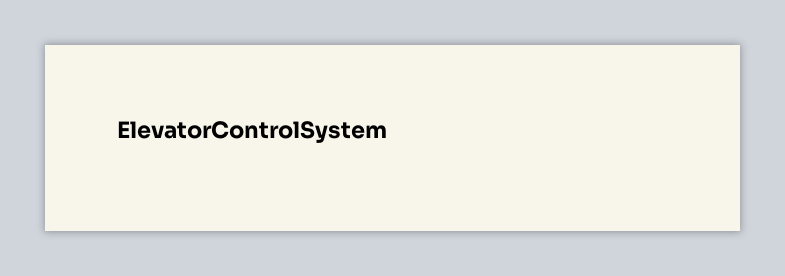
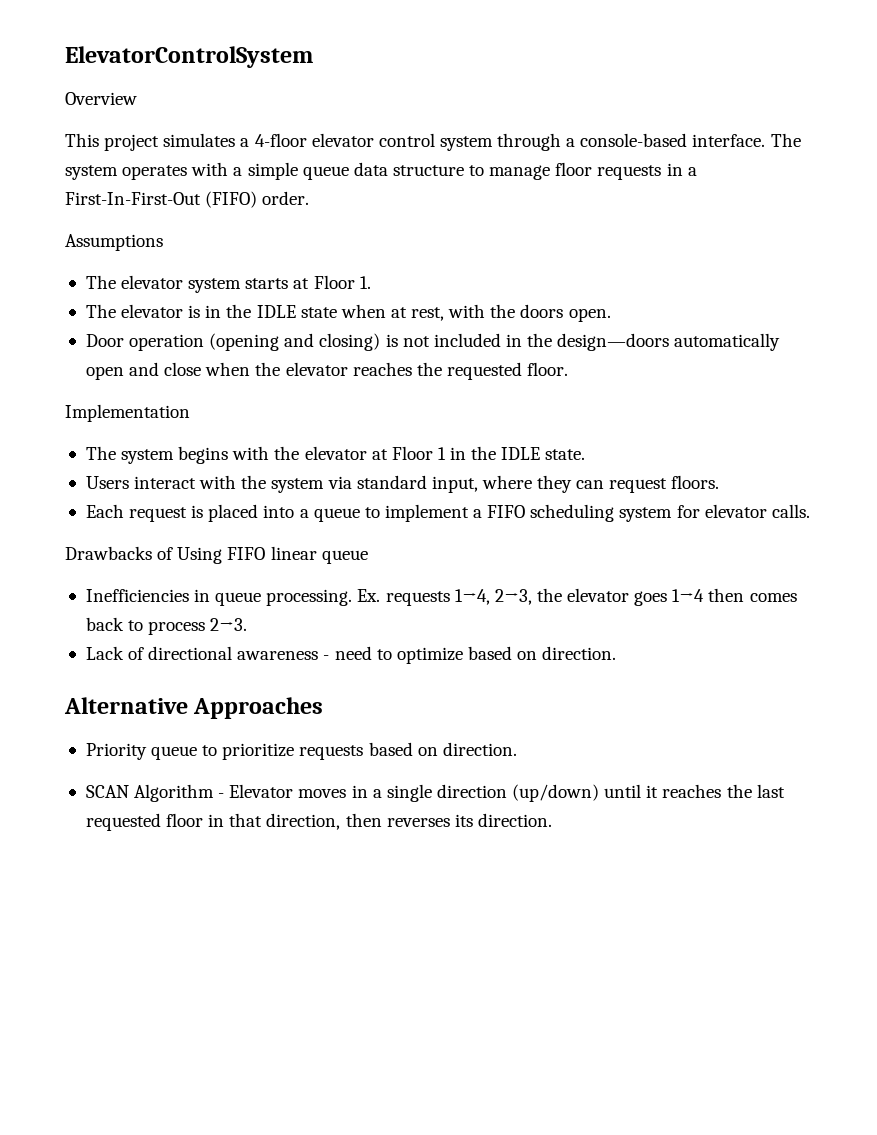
+ Overview
+ This project simulates a 4-floor elevator control system through a console-based interface. The system operates with a simple queue data structure to manage floor requests in a First-In-First-Out (FIFO) order.
+ Assumptions
+ The elevator system starts at Floor 1.
+ The elevator is in the IDLE state when at rest, with the doors open.
+ Door operation (opening and closing) is not included in the design—doors automatically open and close when the elevator reaches the requested floor.
+ Implementation
+ The system begins with the elevator at Floor 1 in the IDLE state.
+ Users interact with the system via standard input, where they can request floors.
+ Each request is placed into a queue to implement a FIFO scheduling system for elevator calls.
+ Drawbacks of Using FIFO linear queue
+ Inefficiencies in queue processing. Ex. requests 1→4, 2→3, the elevator goes 1→4 then comes back to process 2→3.
+ Lack of directional awareness - need to optimize based on direction.
+ Alternative Approaches
+ Priority queue to prioritize requests based on direction.
+ SCAN Algorithm - Elevator moves in a single direction (up/down) until it reaches the last requested floor in that direction, then reverses its direction.

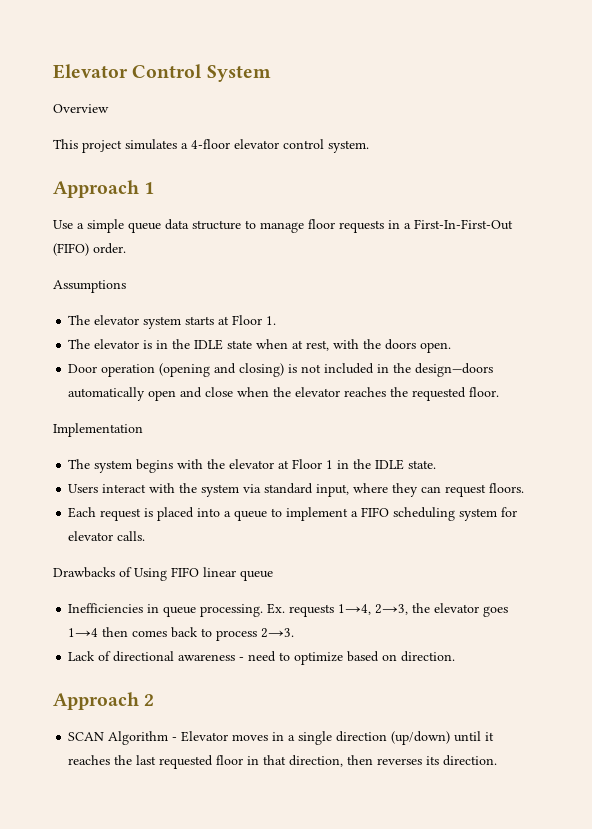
- ElevatorControlSystem
+ Elevator Control System
- This project simulates a 4-floor elevator control system through a console-based interface. The system operates with a simple queue data structure to manage floor requests in a First-In-First-Out (FIFO) order.
+ This project simulates a 4-floor elevator control system.
+ Approach 1
+ Use a simple queue data structure to manage floor requests in a First-In-First-Out (FIFO) order.
- Alternative Approaches
- Priority queue to prioritize requests based on direction.
+ Approach 2

